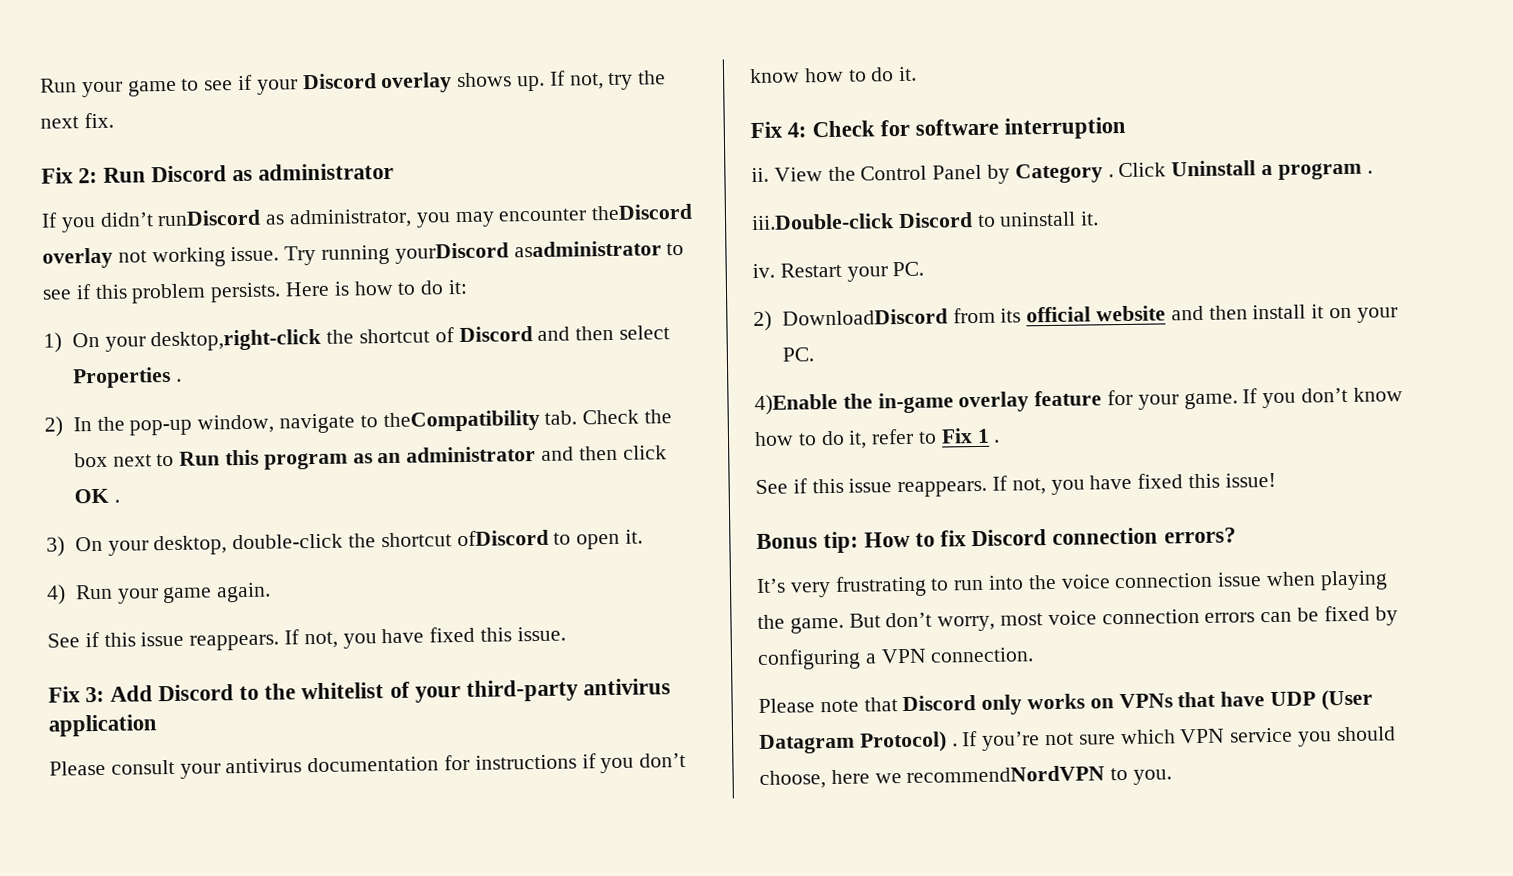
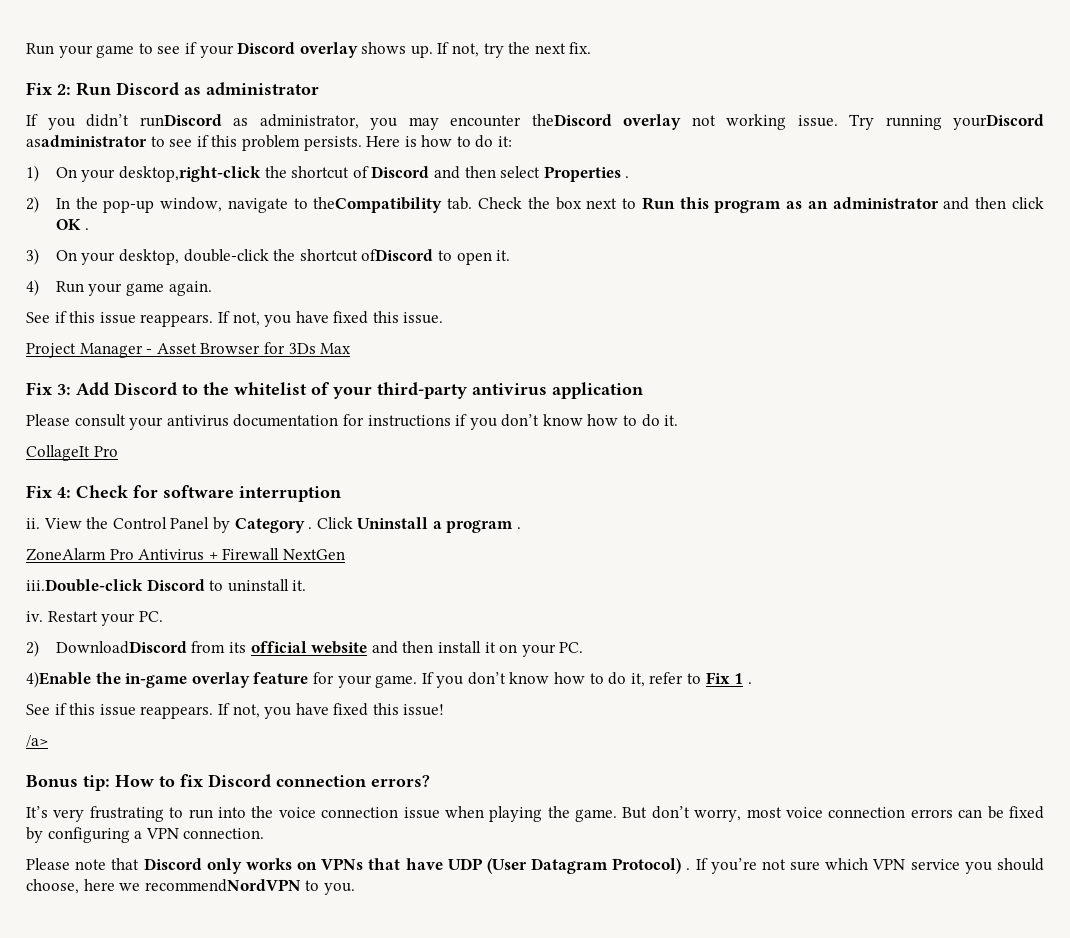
+ Project Manager - Asset Browser for 3Ds Max
+ CollageIt Pro
+ ZoneAlarm Pro Antivirus + Firewall NextGen
+ /a>

